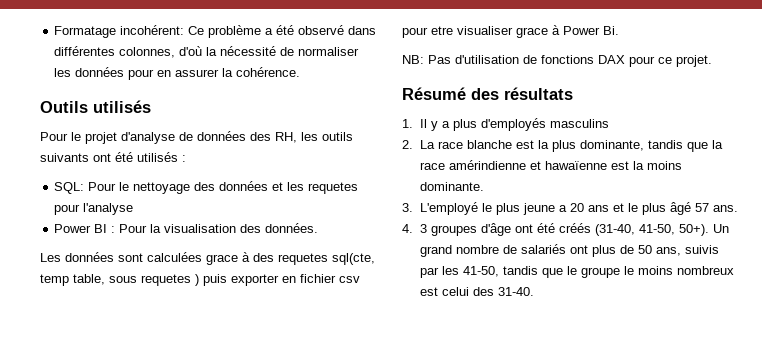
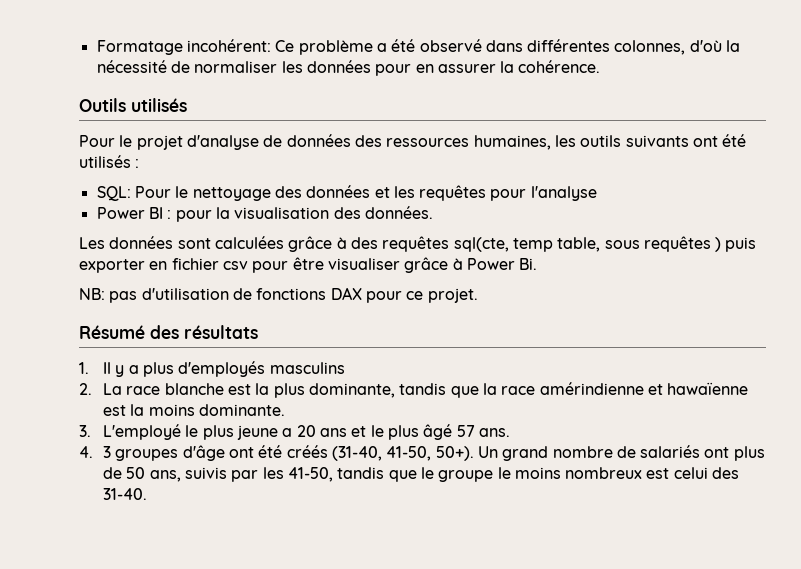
- Pour le projet d'analyse de données des RH, les outils suivants ont été utilisés :
+ Pour le projet d'analyse de données des ressources humaines, les outils suivants ont été utilisés :
- SQL: Pour le nettoyage des données et les requetes pour l'analyse
+ SQL: Pour le nettoyage des données et les requêtes pour l'analyse
- Power BI : Pour la visualisation des données.
+ Power BI : pour la visualisation des données.
- Les données sont calculées grace à des requetes sql(cte, temp table, sous requetes ) puis exporter en fichier csv pour etre visualiser grace à Power Bi.
+ Les données sont calculées grâce à des requêtes sql(cte, temp table, sous requêtes ) puis exporter en fichier csv pour être visualiser grâce à Power Bi.
- NB: Pas d'utilisation de fonctions DAX pour ce projet.
+ NB: pas d'utilisation de fonctions DAX pour ce projet.

